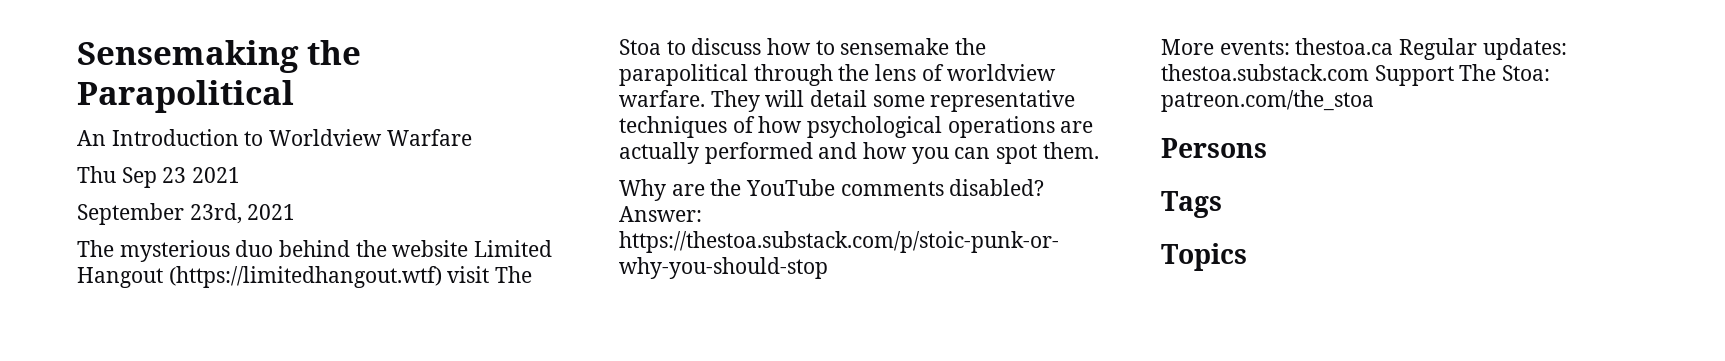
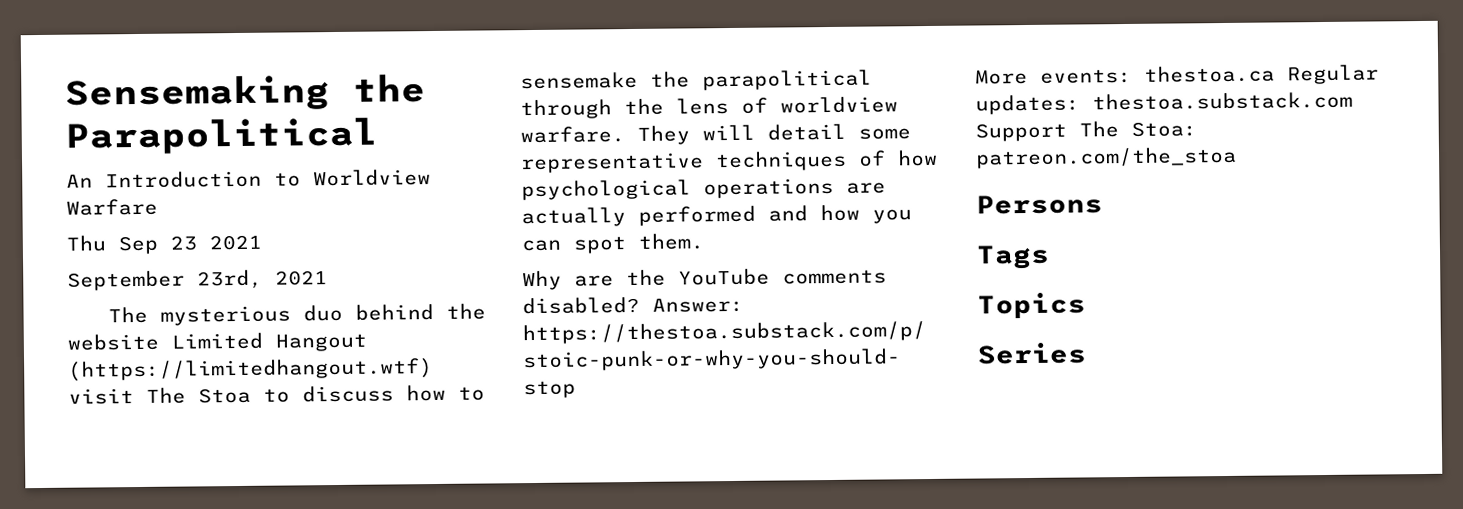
+ Series

